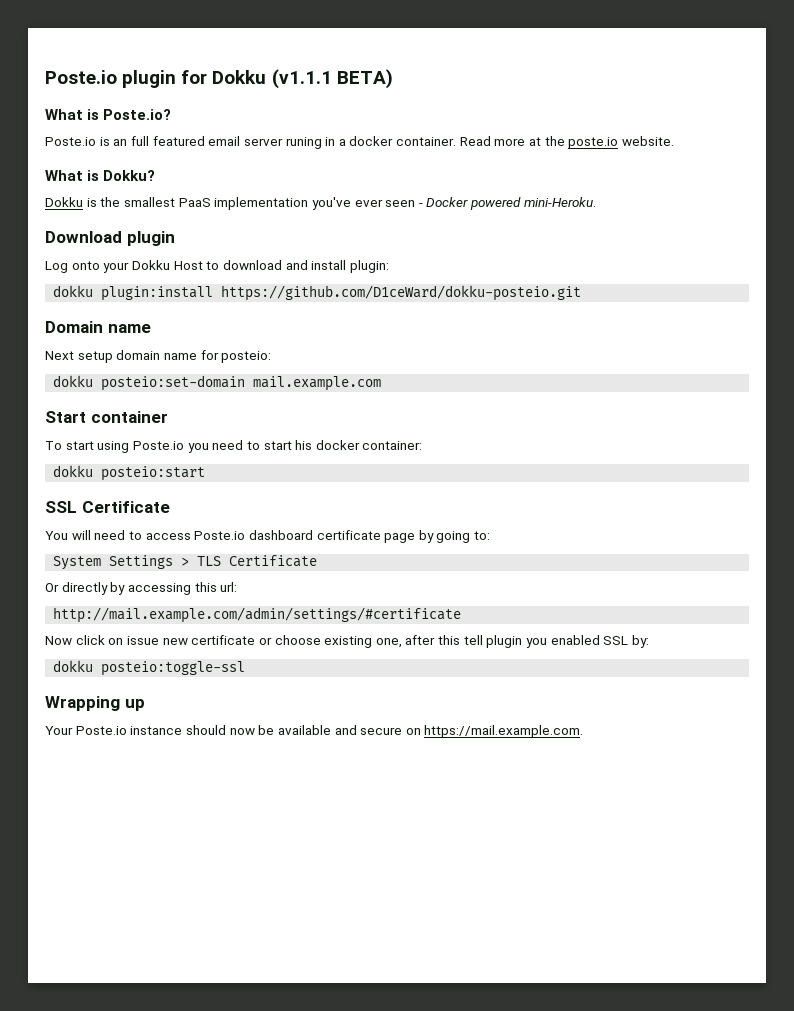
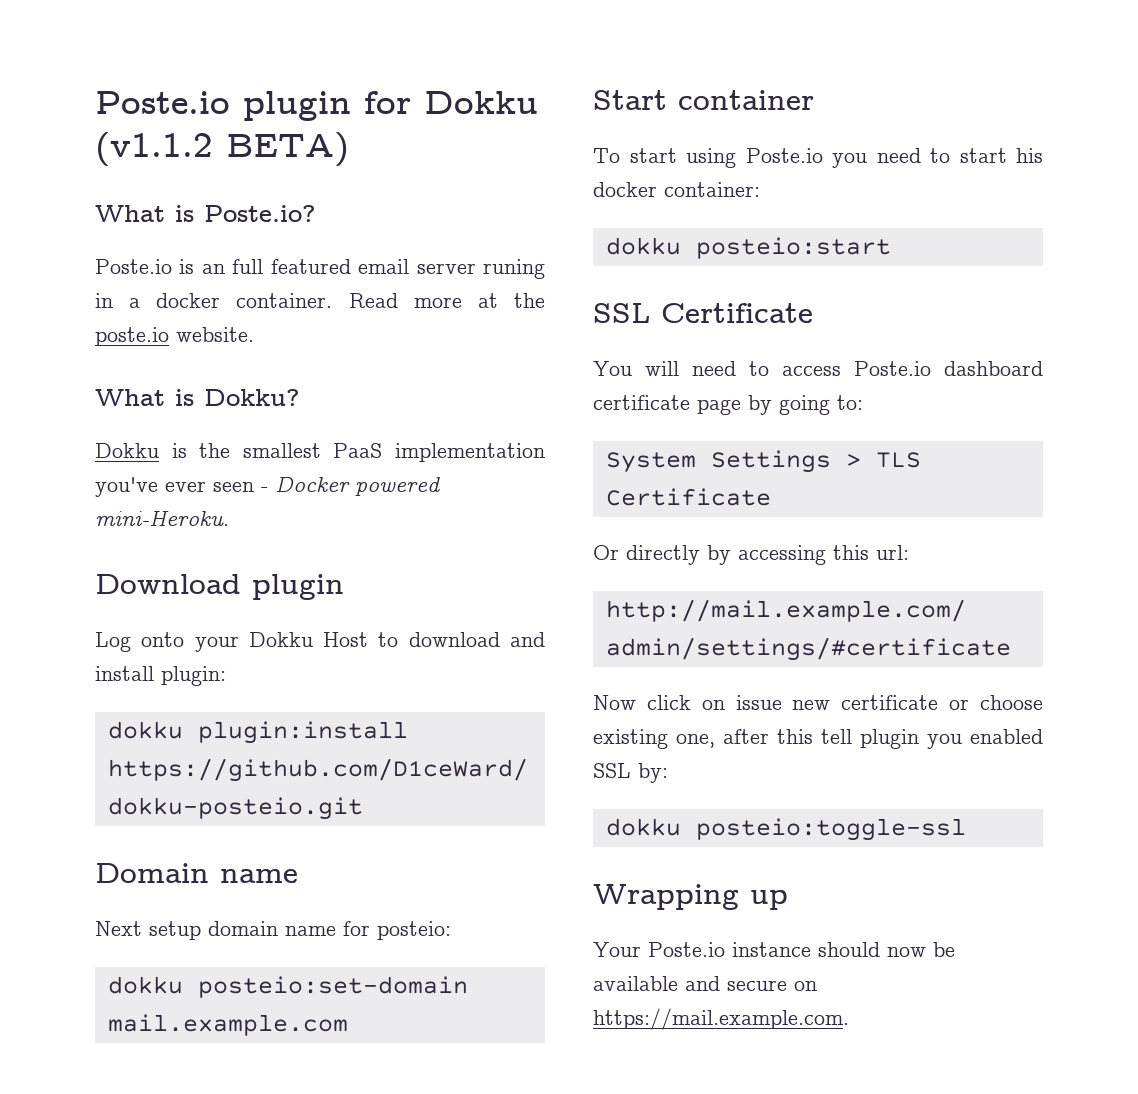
- Poste.io plugin for Dokku (v1.1.1 BETA)
+ Poste.io plugin for Dokku (v1.1.2 BETA)

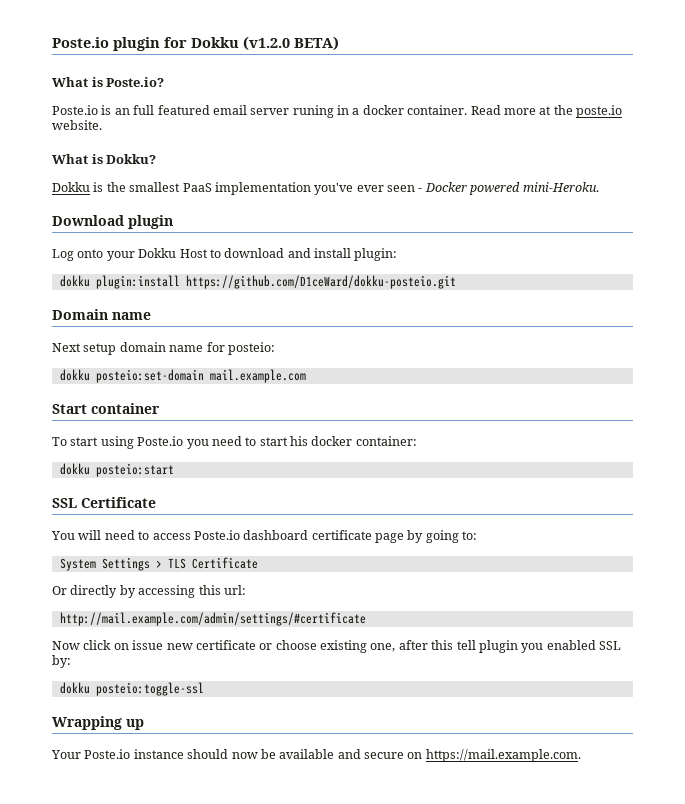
- Poste.io plugin for Dokku (v1.1.2 BETA)
+ Poste.io plugin for Dokku (v1.2.0 BETA)

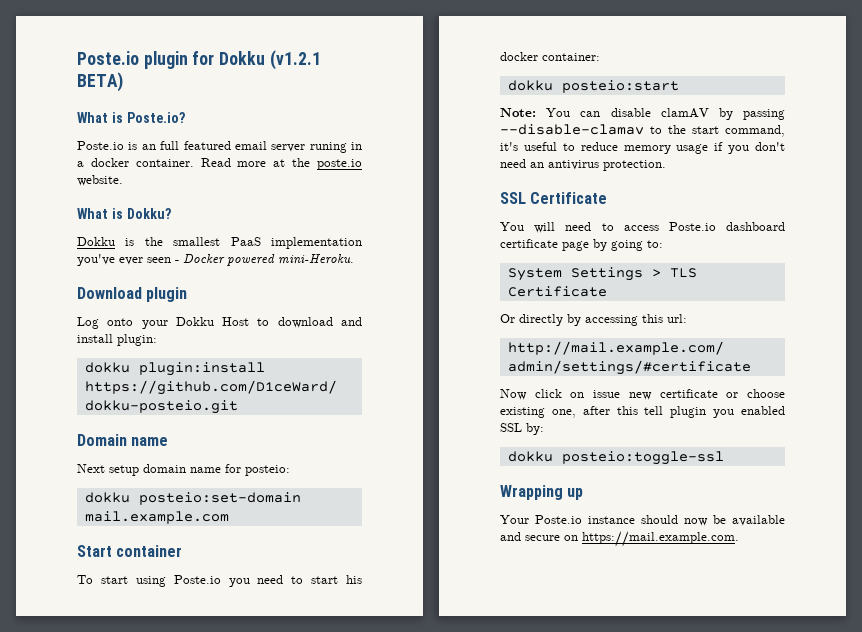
- Poste.io plugin for Dokku (v1.2.0 BETA)
+ Poste.io plugin for Dokku (v1.2.1 BETA)
+ Note: You can disable clamAV by passing --disable-clamav to the start command, it's useful to reduce memory usage if you don't need an antivirus protection.

